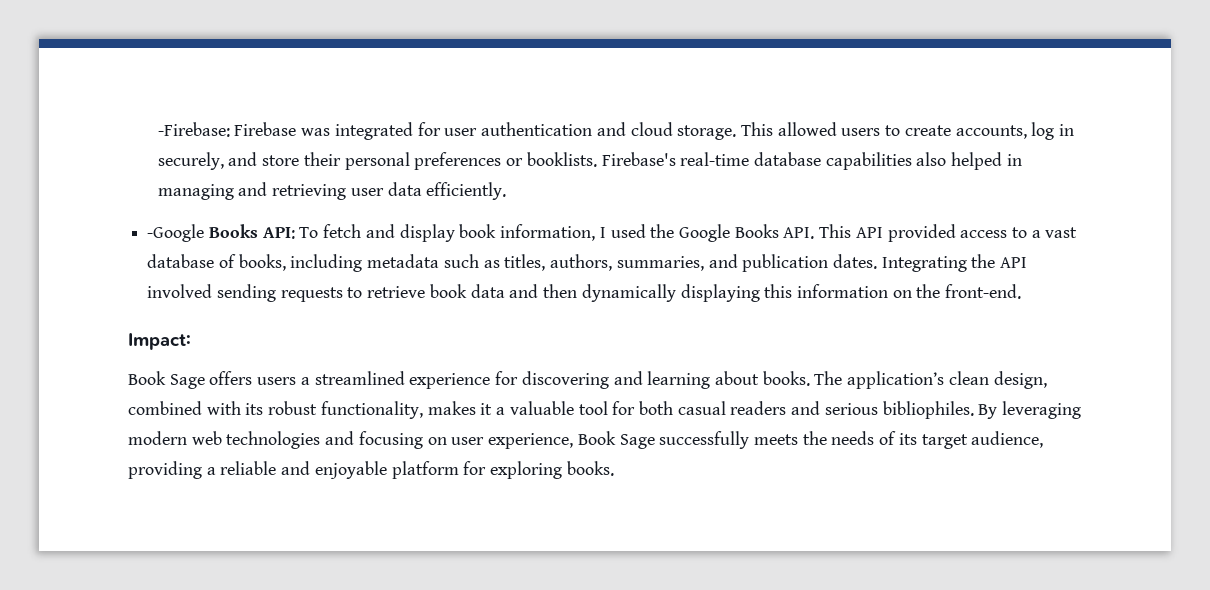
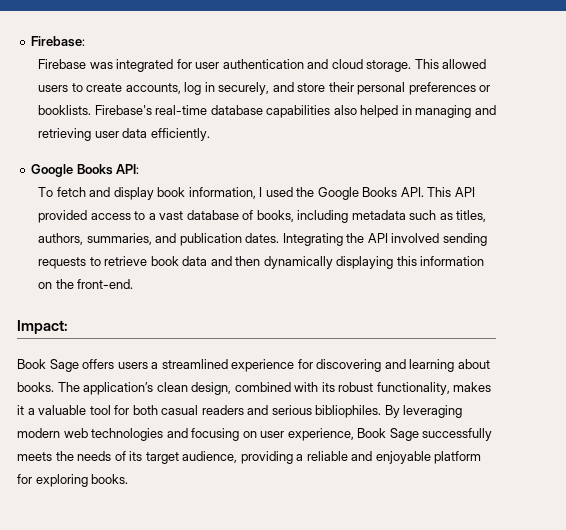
- -Firebase: Firebase was integrated for user authentication and cloud storage.
+ Firebase:
+ Firebase was integrated for user authentication and cloud storage.
- -Google Books API: To fetch and display book information, I used the Google Books API. This API provided access to a vast database of books, including metadata such as titles, authors, summaries, and publication dates.
+ Google Books API:
+ To fetch and display book information, I used the Google Books API. This API provided access to a vast database of books, including metadata such as titles, authors, summaries, and publication dates.

